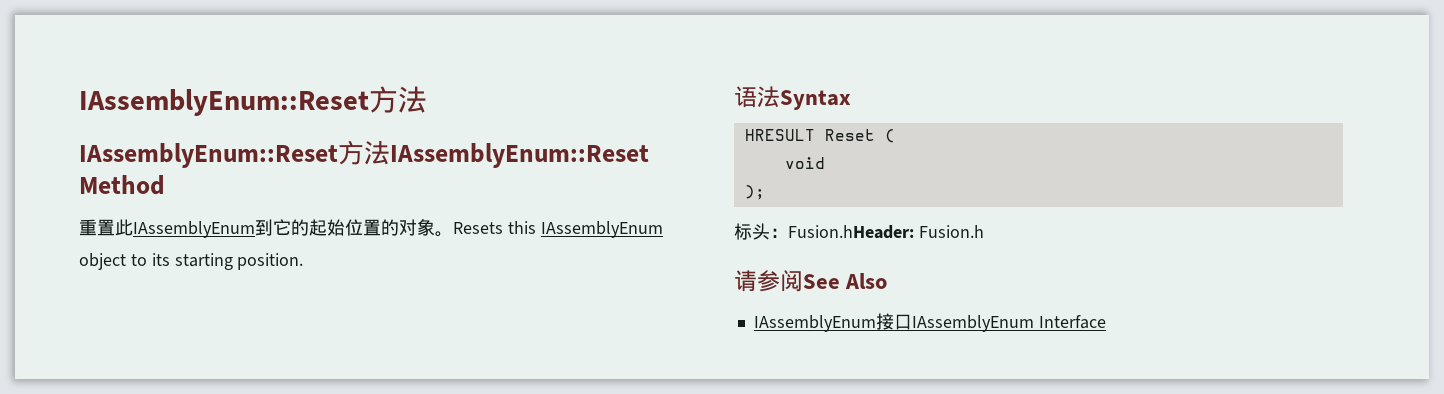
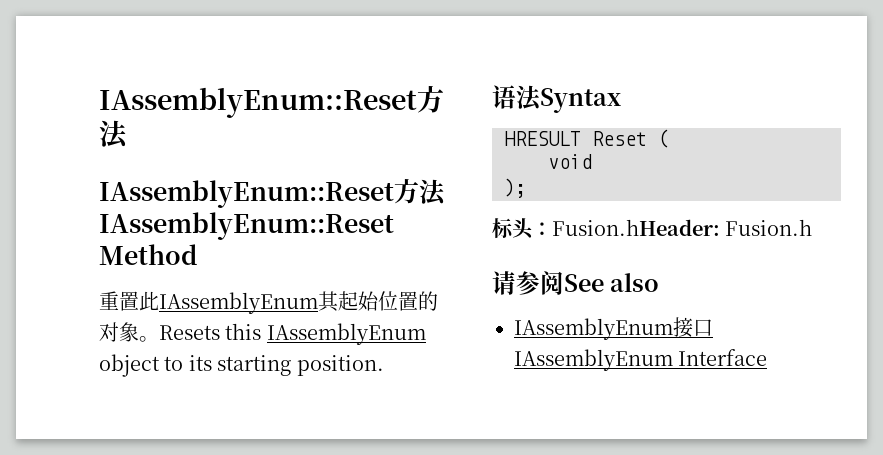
- 重置此IAssemblyEnum到它的起始位置的对象。
+ 重置此IAssemblyEnum其起始位置的对象。
- 请参阅See Also
+ 请参阅See also

